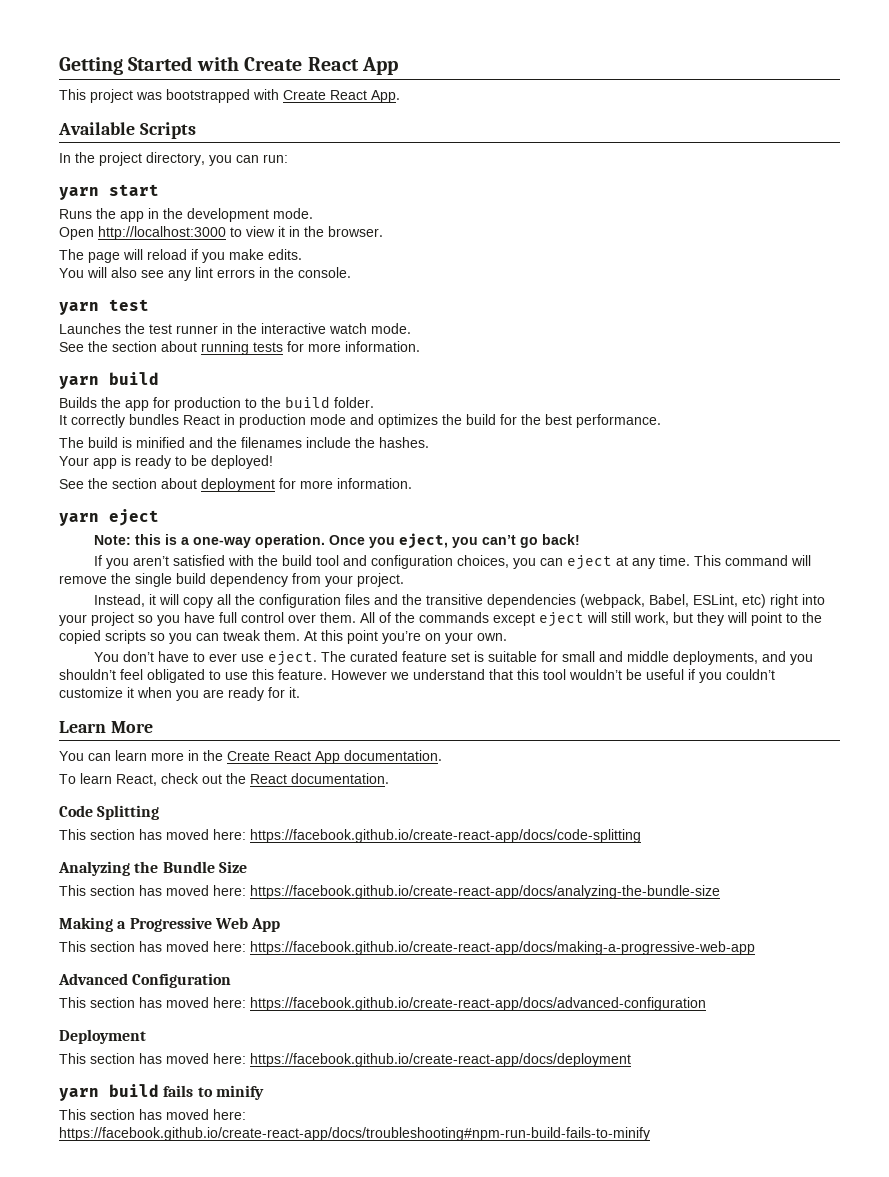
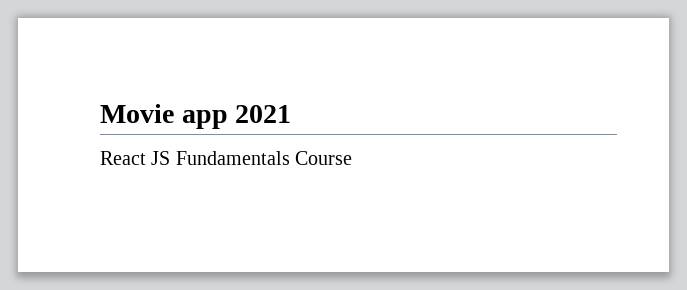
- Getting Started with Create React App
- This project was bootstrapped with Create React App.
- Available Scripts
- In the project directory, you can run:
- yarn start
- Runs the app in the development mode.
- Open http://localhost:3000 to view it in the browser.
- The page will reload if you make edits.
- You will also see any lint errors in the console.
- yarn test
- Launches the test runner in the interactive watch mode.
- See the section about running tests for more information.
- yarn build
- Builds the app for production to the build folder.
- It correctly bundles React in production mode and optimizes the build for the best performance.
- The build is minified and the filenames include the hashes.
- Your app is ready to be deployed!
- See the section about deployment for more information.
- yarn eject
- Note: this is a one-way operation. Once you eject, you can’t go back!
- If you aren’t satisfied with the build tool and configuration choices, you can eject at any time. This command will remove the single build dependency from your project.
- Instead, it will copy all the configuration files and the transitive dependencies (webpack, Babel, ESLint, etc) right into your project so you have full control over them. All of the commands except eject will still work, but they will point to the copied scripts so you can tweak them. At this point you’re on your own.
- You don’t have to ever use eject. The curated feature set is suitable for small and middle deployments, and you shouldn’t feel obligated to use this feature. However we understand that this tool wouldn’t be useful if you couldn’t customize it when you are ready for it.
- Learn More
- You can learn more in the Create React App documentation.
- To learn React, check out the React documentation.
- Code Splitting
- This section has moved here: https://facebook.github.io/create-react-app/docs/code-splitting
- Analyzing the Bundle Size
- This section has moved here: https://facebook.github.io/create-react-app/docs/analyzing-the-bundle-size
- Making a Progressive Web App
- This section has moved here: https://facebook.github.io/create-react-app/docs/making-a-progressive-web-app
- Advanced Configuration
- This section has moved here: https://facebook.github.io/create-react-app/docs/advanced-configuration
- Deployment
- This section has moved here: https://facebook.github.io/create-react-app/docs/deployment
- yarn build fails to minify
- This section has moved here: https://facebook.github.io/create-react-app/docs/troubleshooting#npm-run-build-fails-to-minify
+ Movie app 2021
+ React JS Fundamentals Course

